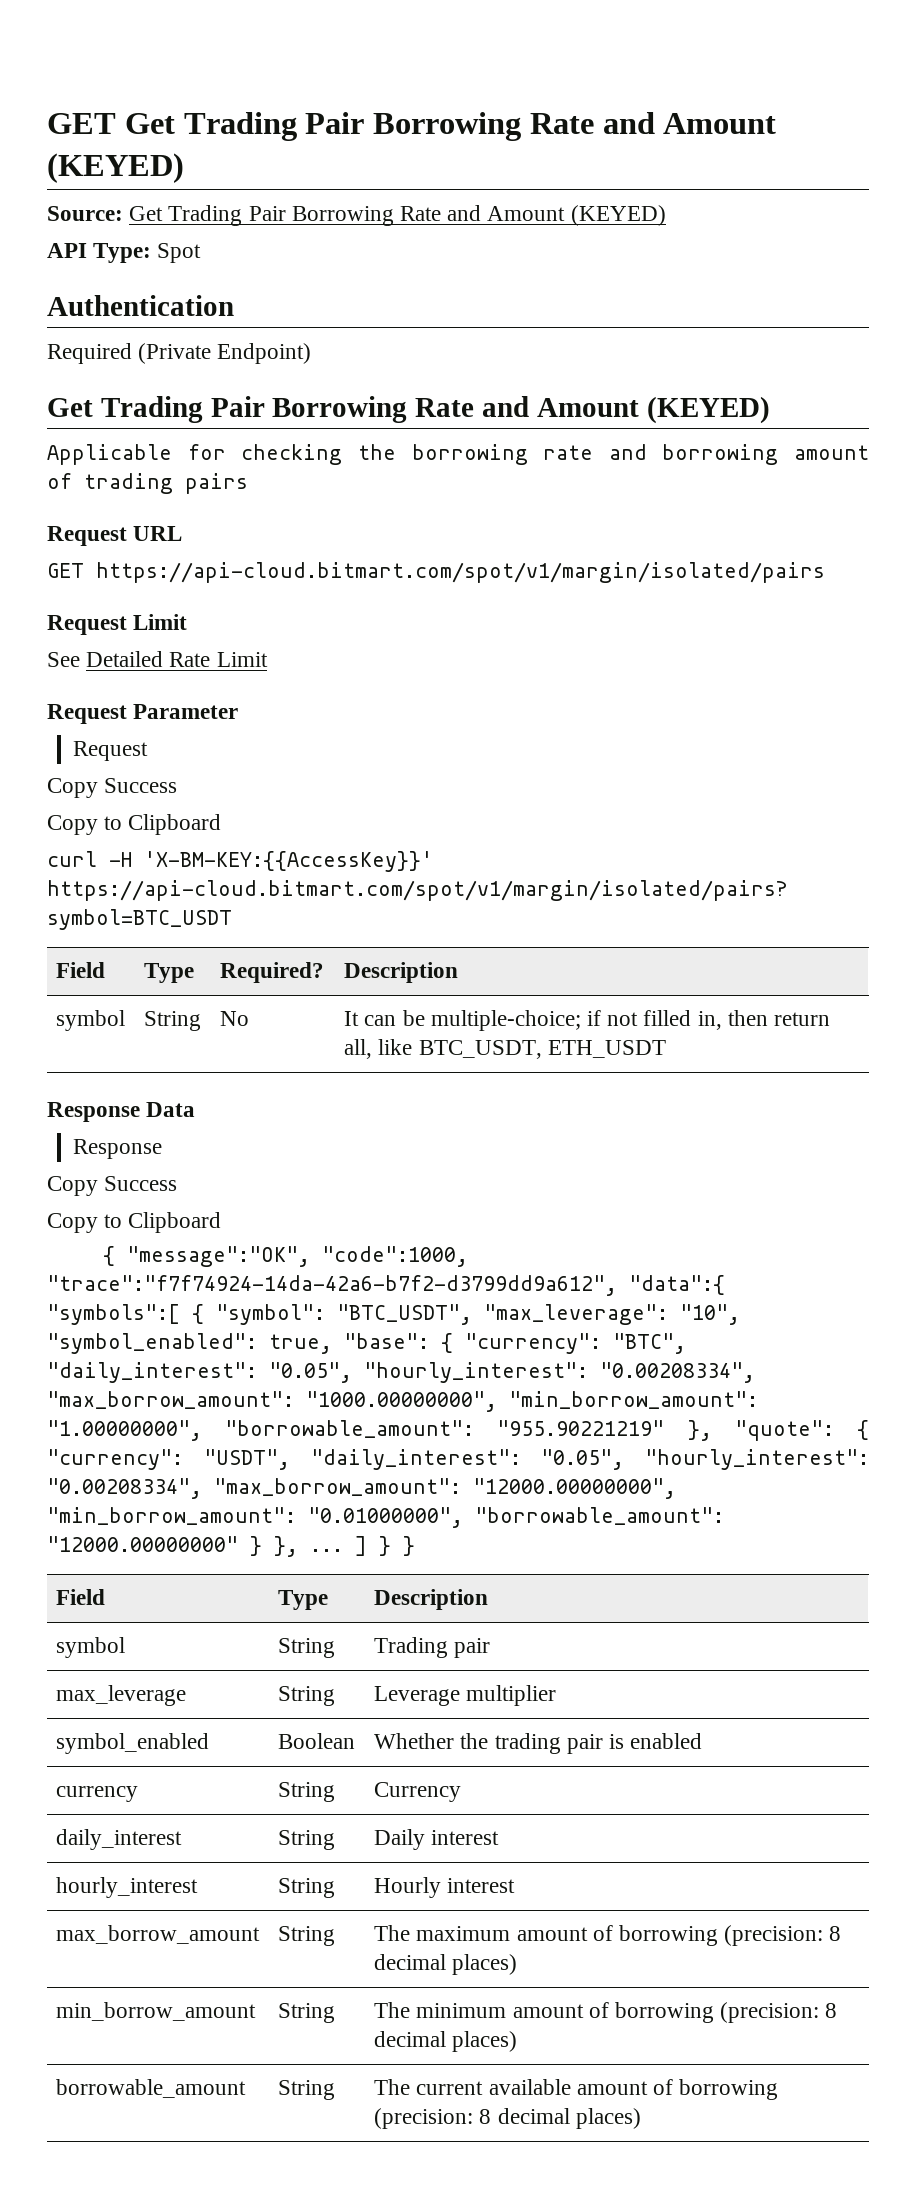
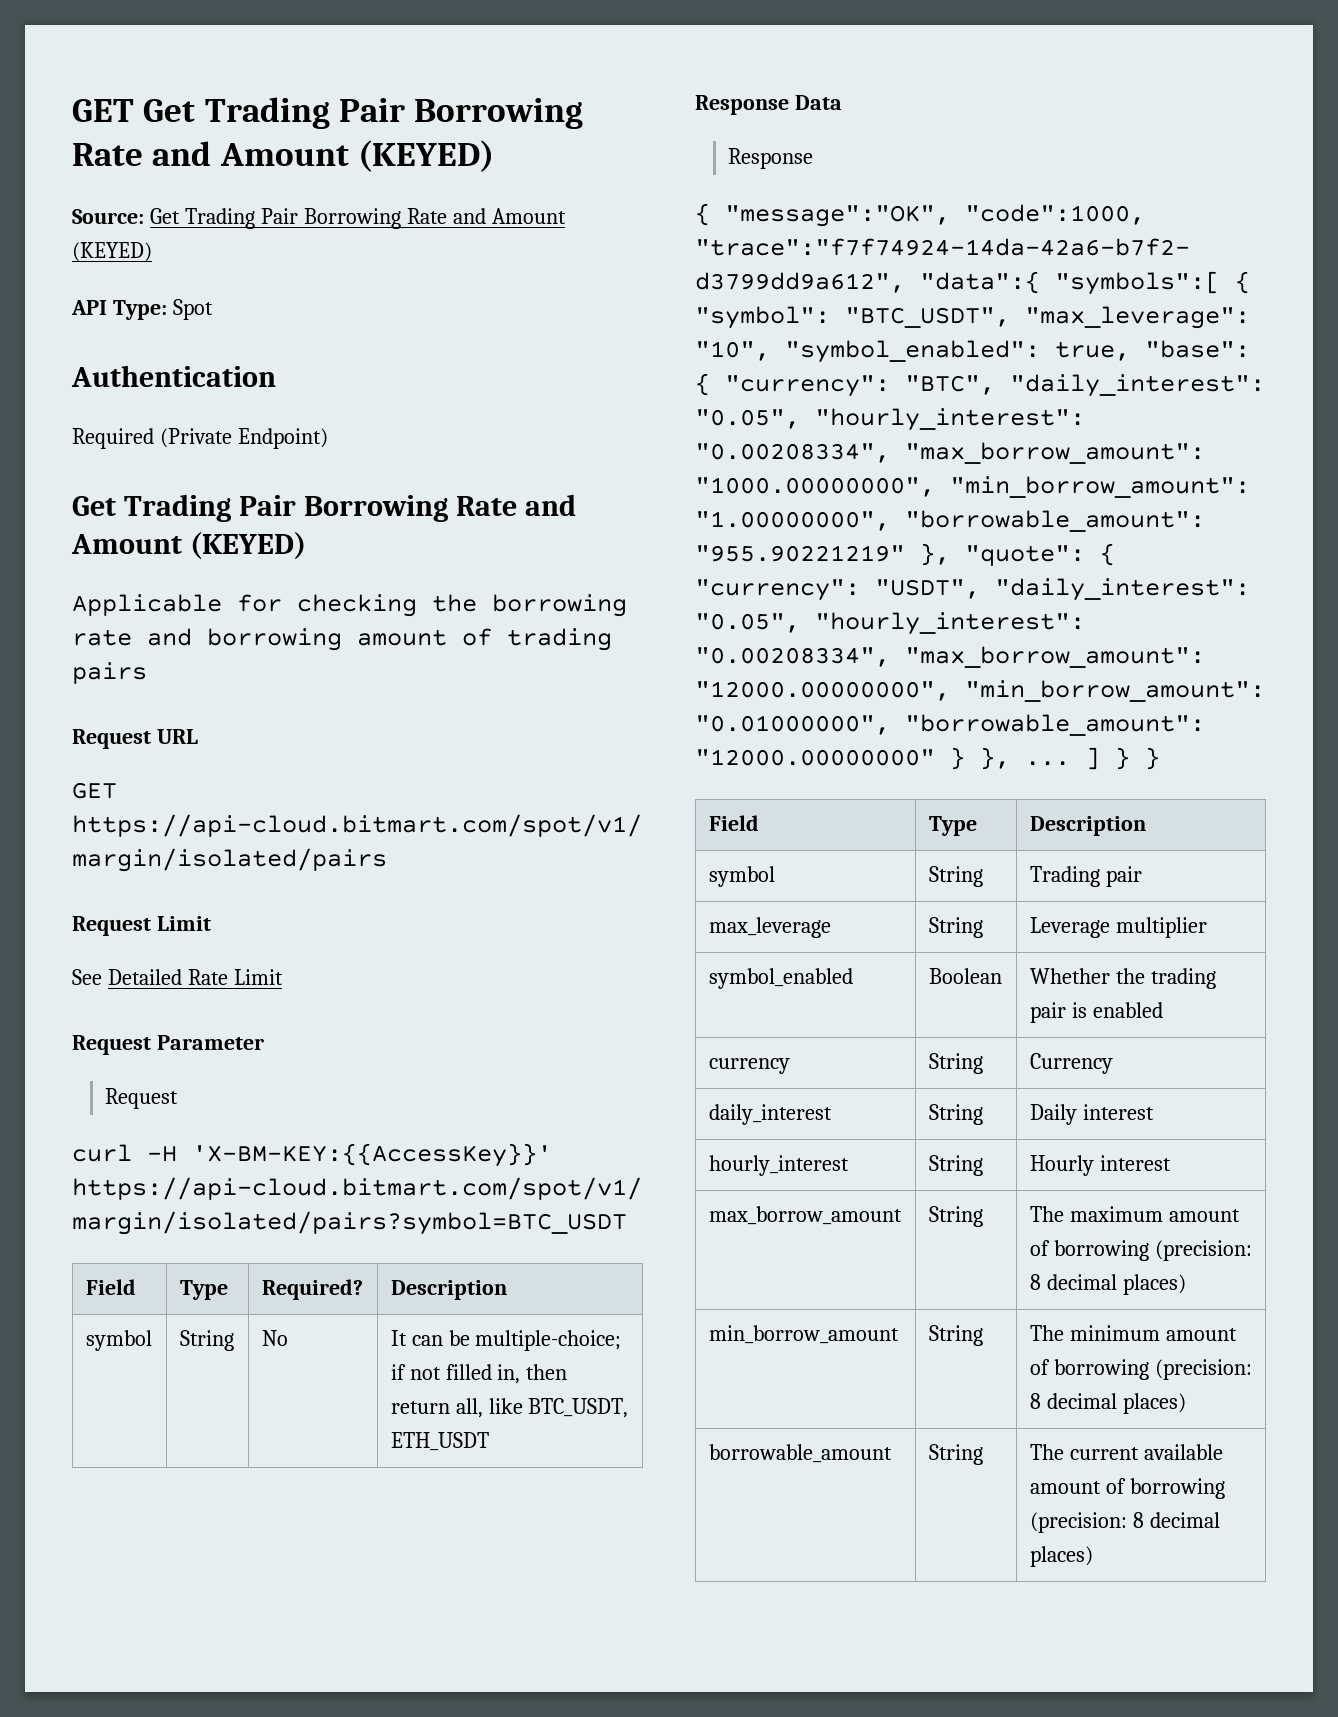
  Request Parameter
  Request
- Copy Success
- Copy to Clipboard
  Response Data
  Response
- Copy Success
- Copy to Clipboard

